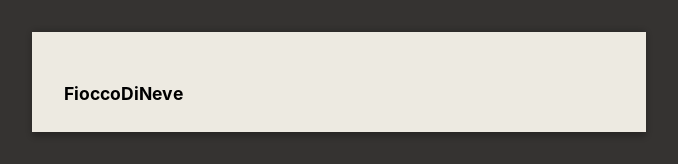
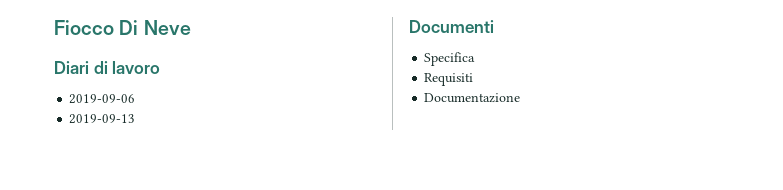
- FioccoDiNeve
+ Fiocco Di Neve
+ Diari di lavoro
+ 2019-09-06
+ 2019-09-13
+ Documenti
+ Specifica
+ Requisiti
+ Documentazione

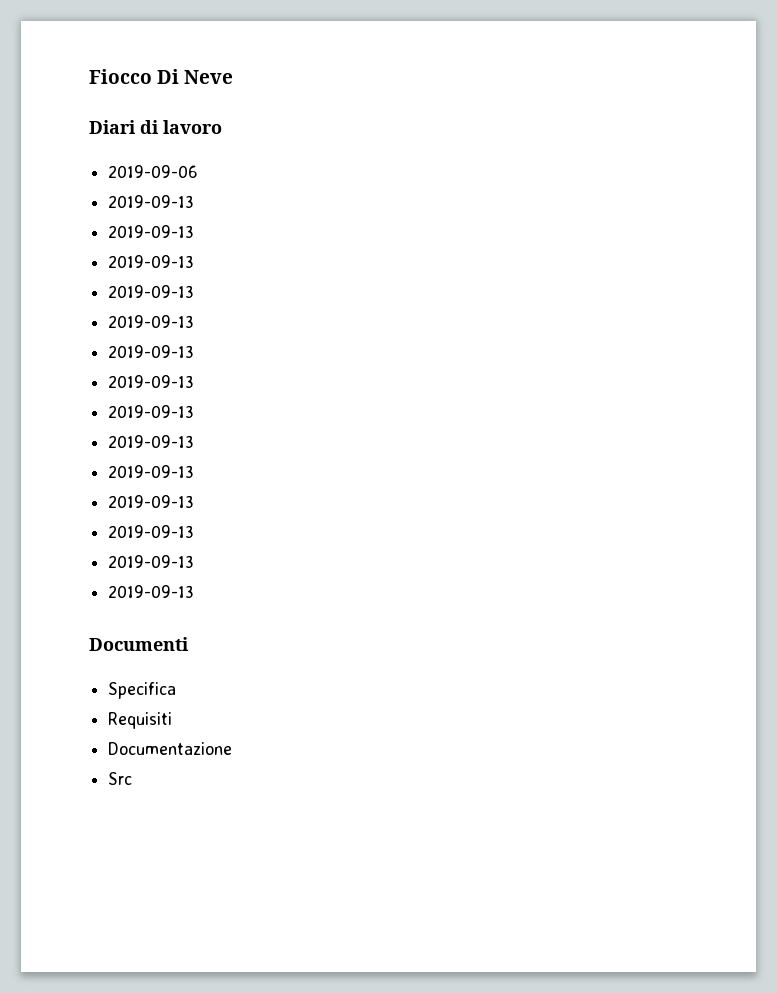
  2019-09-06
+ 2019-09-13
+ 2019-09-13
+ 2019-09-13
+ 2019-09-13
+ 2019-09-13
+ 2019-09-13
+ 2019-09-13
+ 2019-09-13
+ 2019-09-13
+ 2019-09-13
+ 2019-09-13
+ 2019-09-13
+ 2019-09-13
+ Src

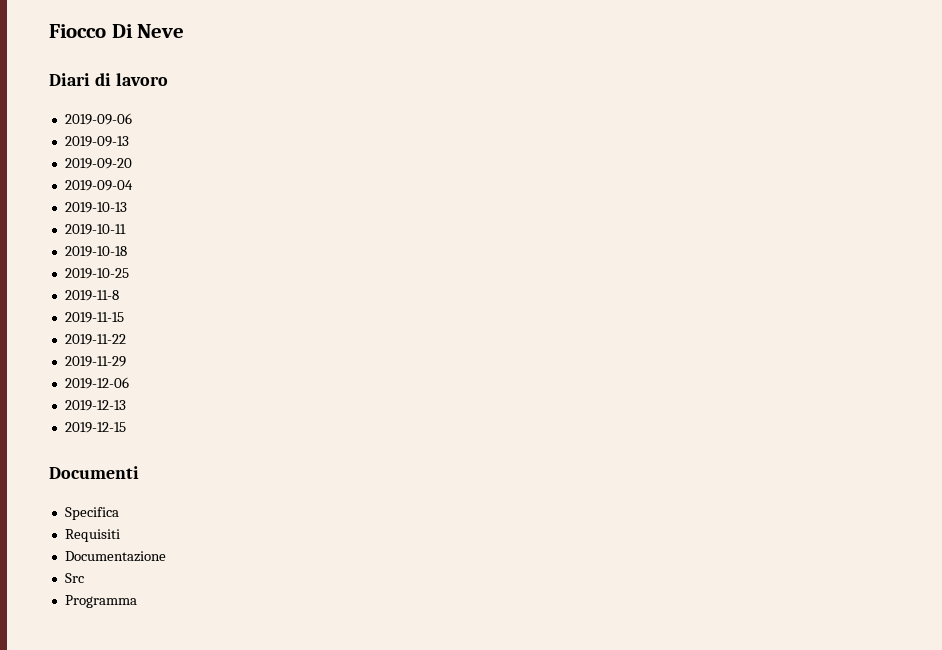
  2019-09-06
  2019-09-13
- 2019-09-13
- 2019-09-13
- 2019-09-13
- 2019-09-13
- 2019-09-13
- 2019-09-13
- 2019-09-13
- 2019-09-13
- 2019-09-13
- 2019-09-13
- 2019-09-13
- 2019-09-13
- 2019-09-13
+ 2019-09-20
+ 2019-09-04
+ 2019-10-13
+ 2019-10-11
+ 2019-10-18
+ 2019-10-25
+ 2019-11-8
+ 2019-11-15
+ 2019-11-22
+ 2019-11-29
+ 2019-12-06
+ 2019-12-13
+ 2019-12-15
+ Programma

